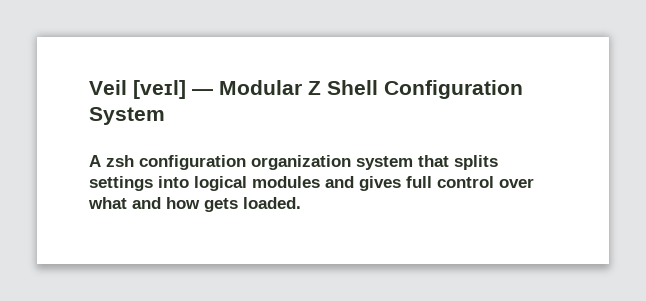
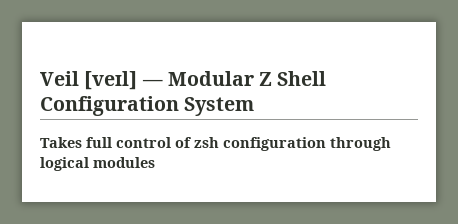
- A zsh configuration organization system that splits settings into logical modules and gives full control over what and how gets loaded.
+ Takes full control of zsh configuration through logical modules

